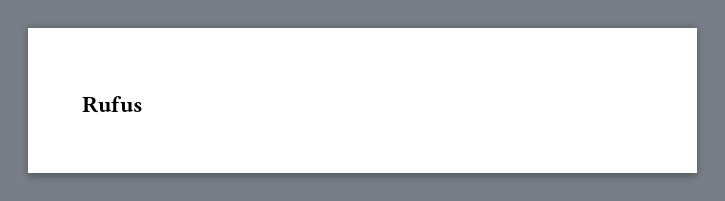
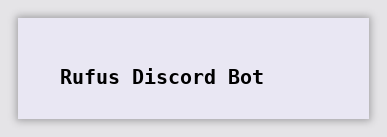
- Rufus
+ Rufus Discord Bot

